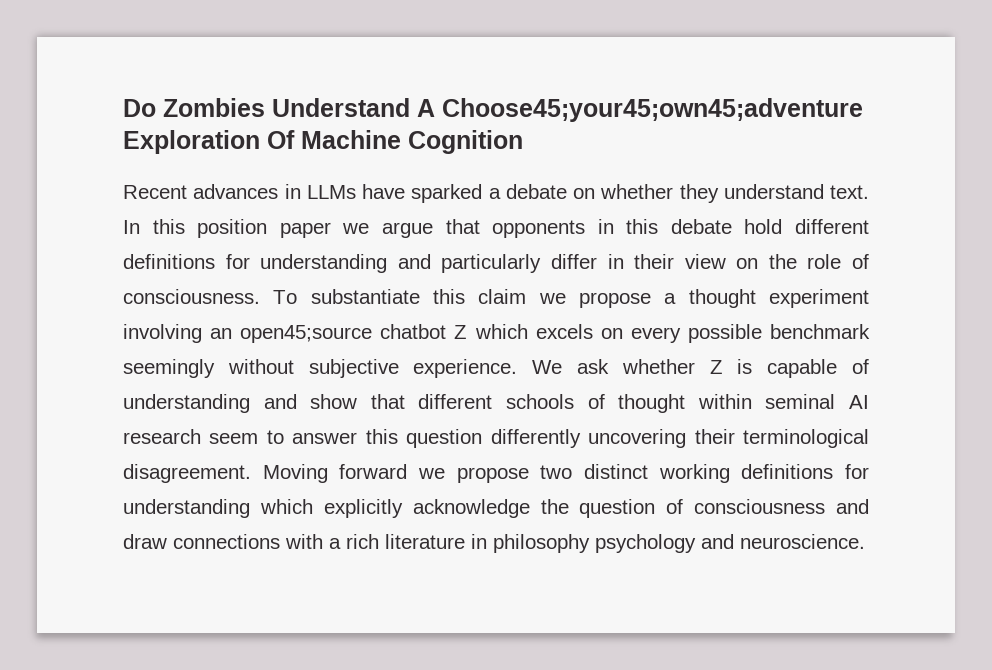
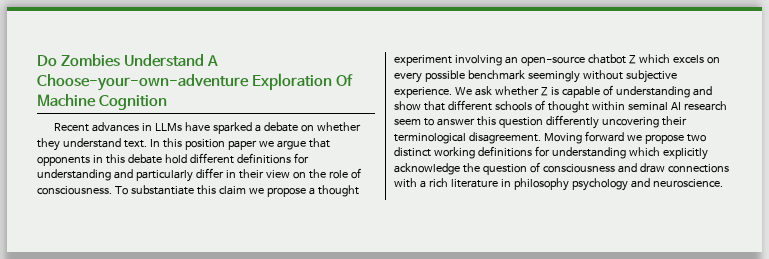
- Do Zombies Understand A Choose45;your45;own45;adventure Exploration Of Machine Cognition
+ Do Zombies Understand A Choose-your-own-adventure Exploration Of Machine Cognition
- To substantiate this claim we propose a thought experiment involving an open45;source chatbot Z which excels on every possible benchmark seemingly without subjective experience.
+ To substantiate this claim we propose a thought experiment involving an open-source chatbot Z which excels on every possible benchmark seemingly without subjective experience.

